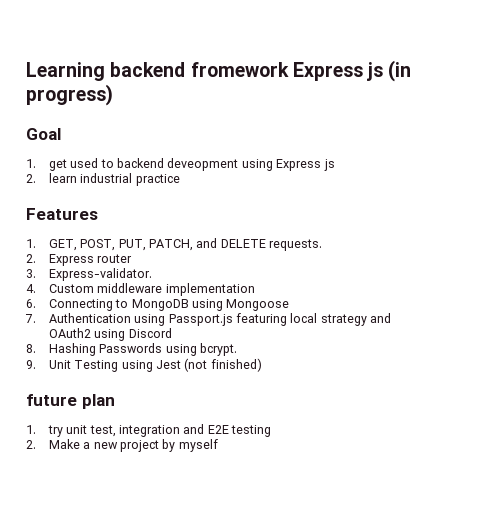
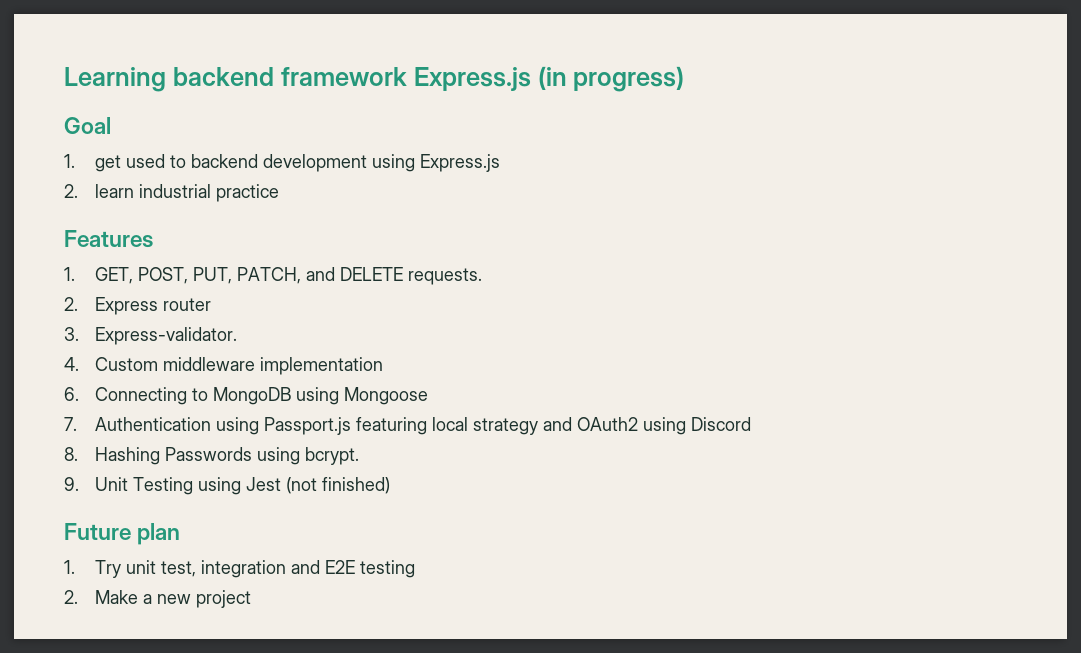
- Learning backend fromework Express js (in progress)
+ Learning backend framework Express.js (in progress)
- 1. get used to backend deveopment using Express js
+ 1. get used to backend development using Express.js
- future plan
+ Future plan
- 1. try unit test, integration and E2E testing
+ 1. Try unit test, integration and E2E testing
- 2. Make a new project by myself
+ 2. Make a new project

